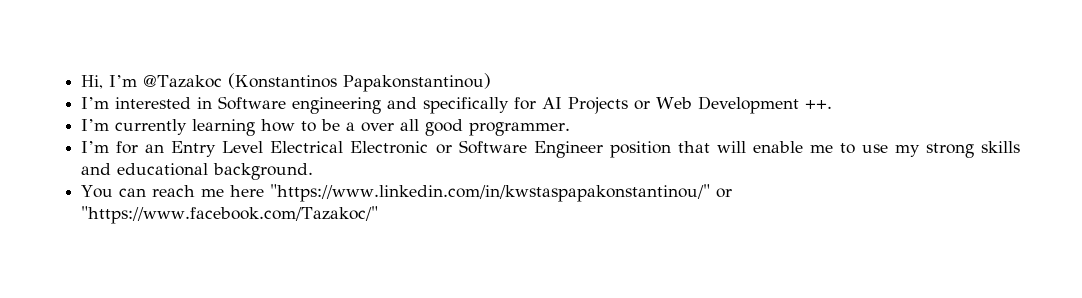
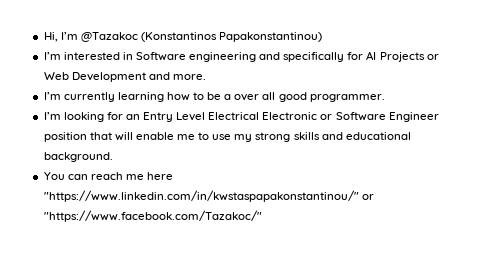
- I’m interested in Software engineering and specifically for AI Projects or Web Development ++.
+ I’m interested in Software engineering and specifically for AI Projects or Web Development and more.
- I’m for an Entry Level Electrical Electronic or Software Engineer position that will enable me to use my strong skills and educational background.
+ I’m looking for an Entry Level Electrical Electronic or Software Engineer position that will enable me to use my strong skills and educational background.

